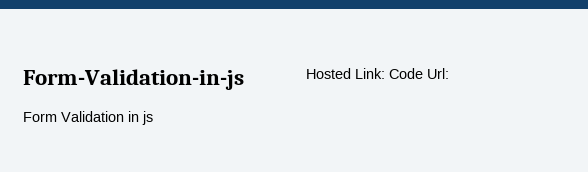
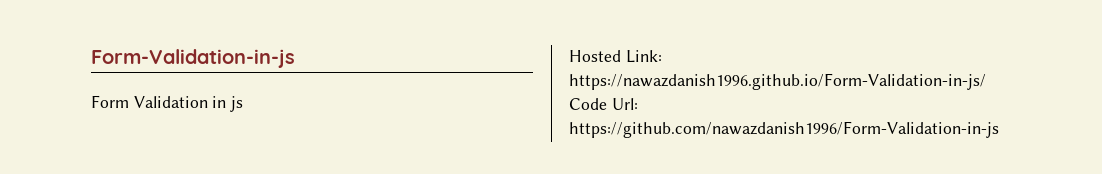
- Hosted Link: Code Url:
+ Hosted Link: https://nawazdanish1996.github.io/Form-Validation-in-js/ Code Url: https://github.com/nawazdanish1996/Form-Validation-in-js

